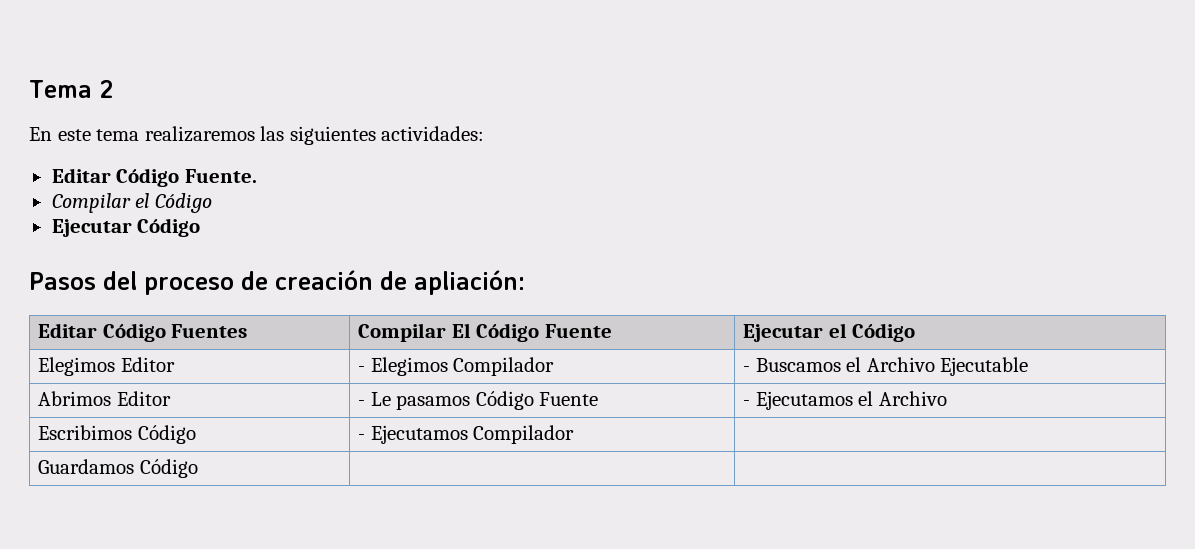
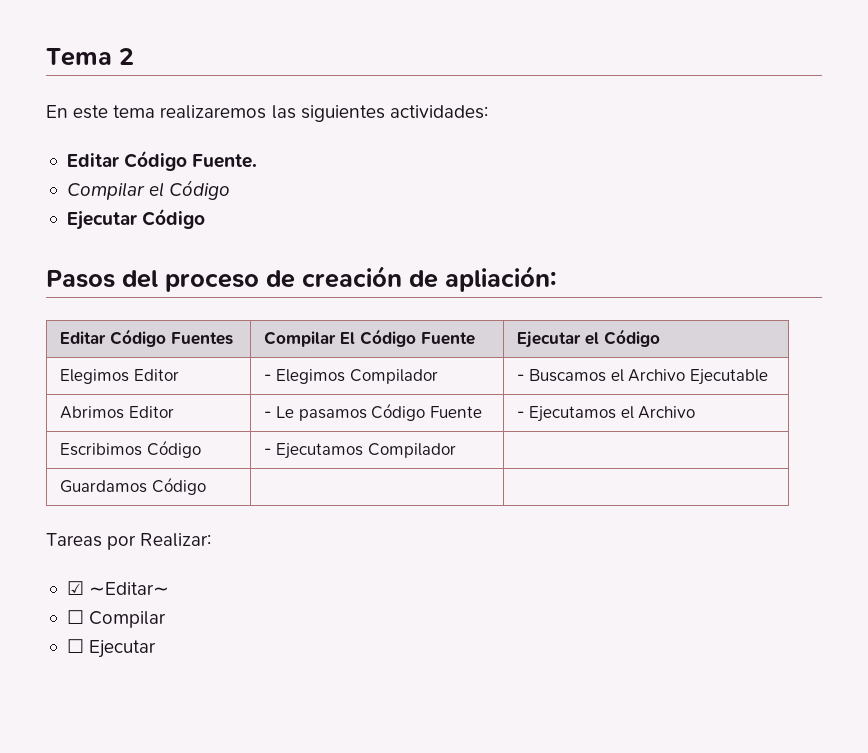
+ Tareas por Realizar:
+ ☑ ∼Editar∼
+ ☐ Compilar
+ ☐ Ejecutar

